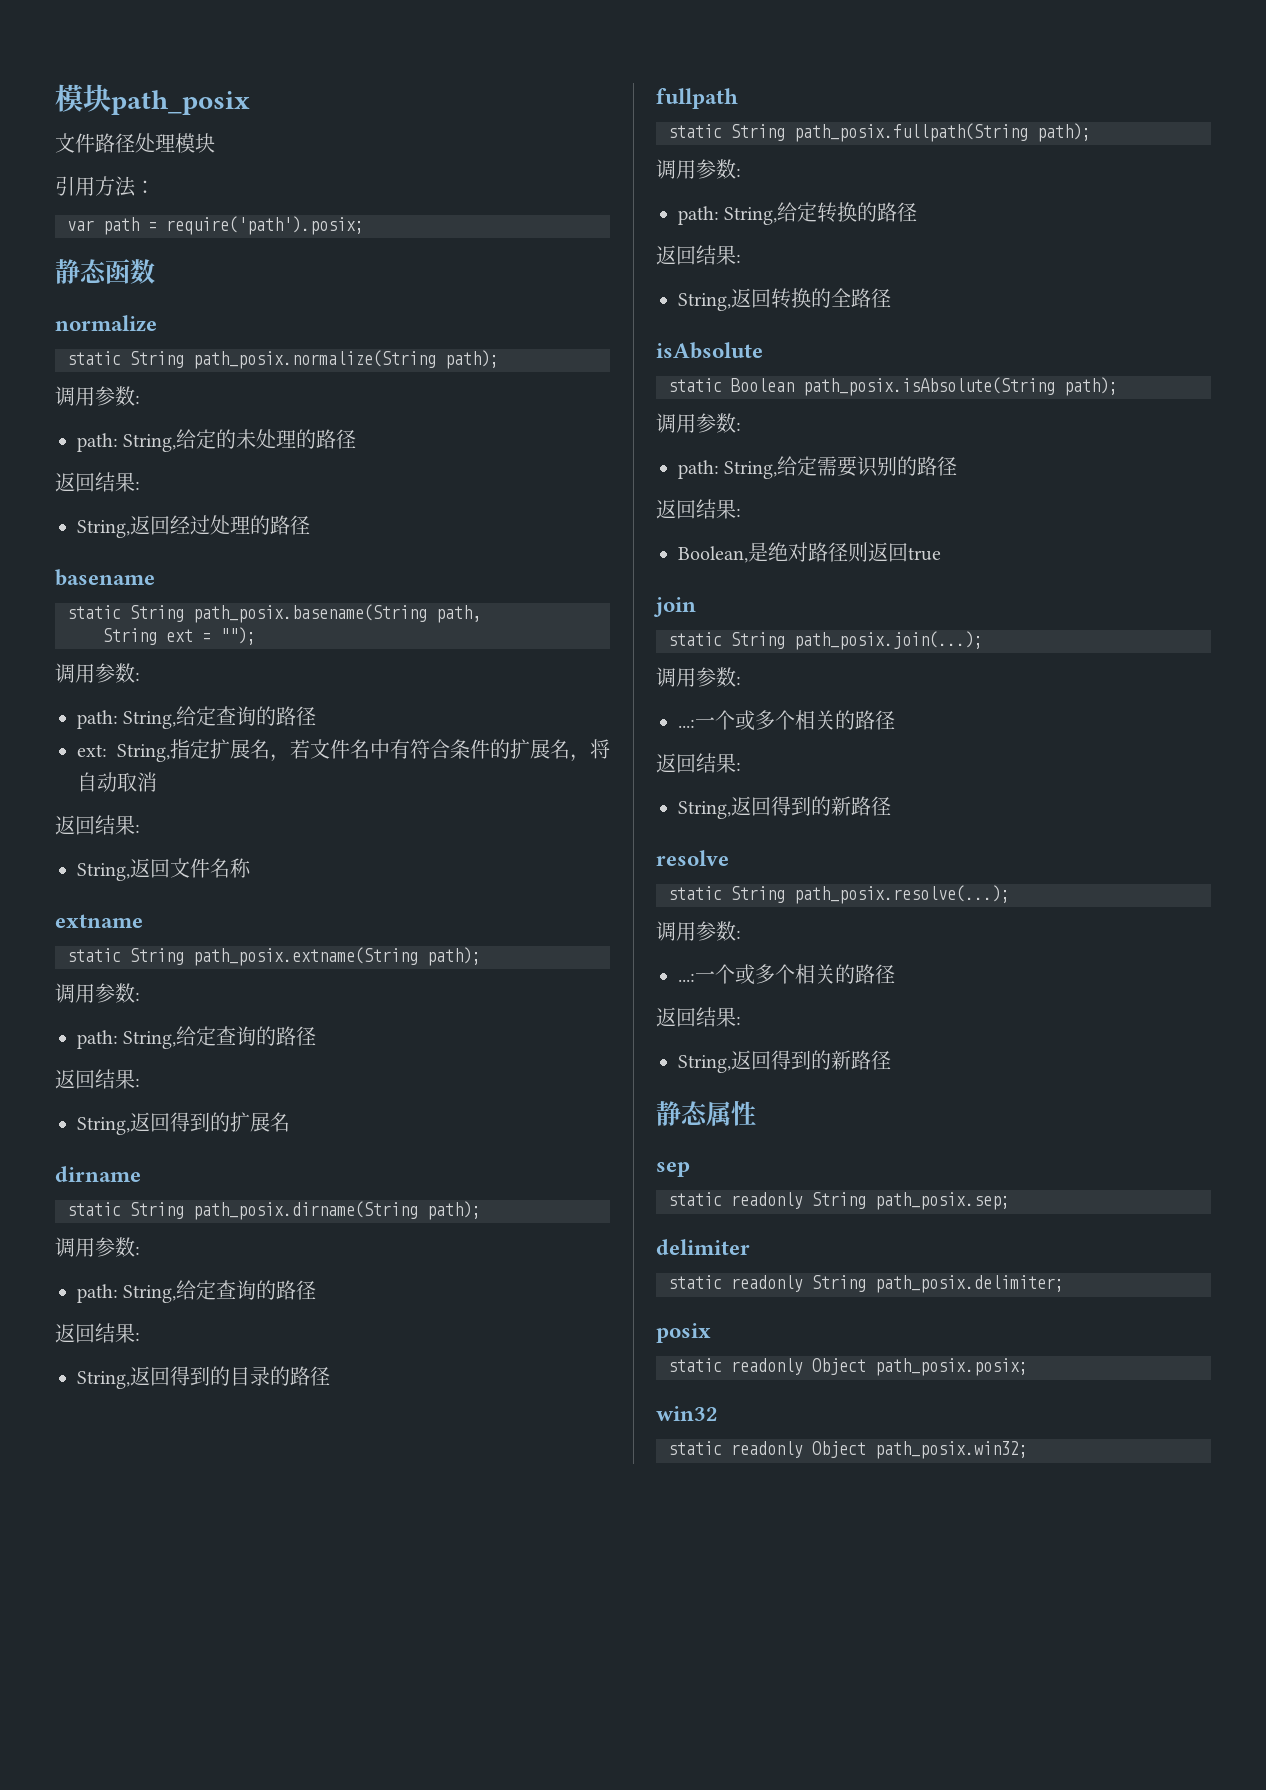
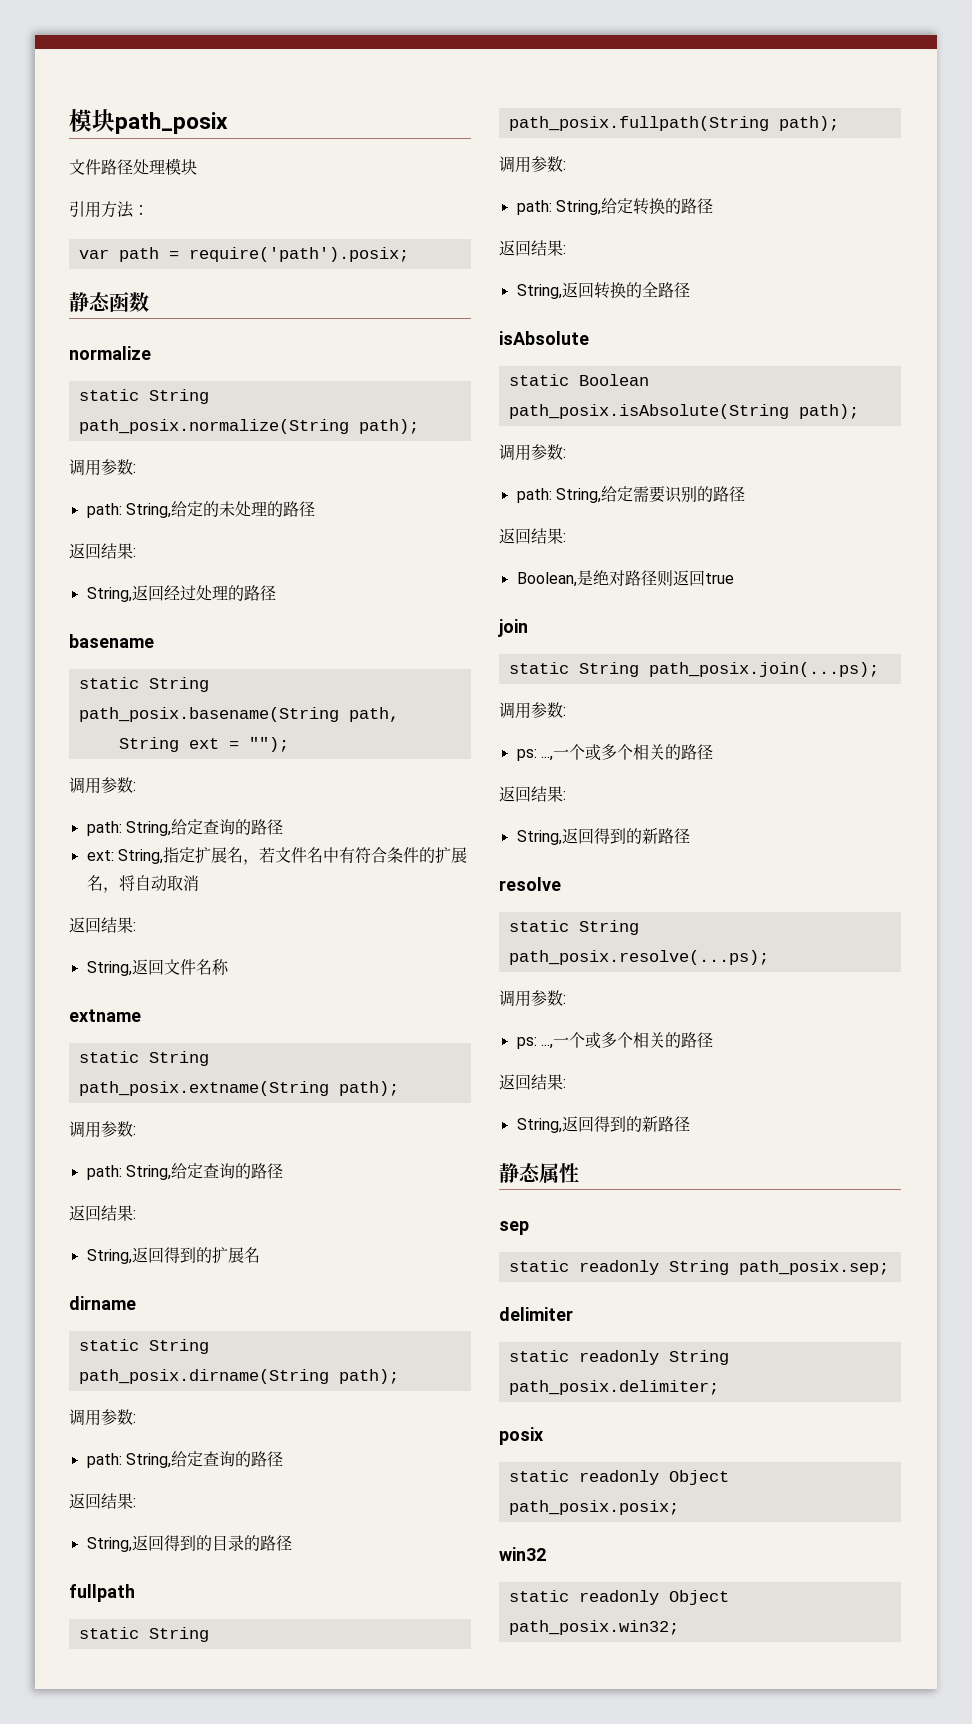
- static String path_posix.join(...);
+ static String path_posix.join(...ps);
  调用参数:
- ...:一个或多个相关的路径
+ ps: ...,一个或多个相关的路径
- static String path_posix.resolve(...);
+ static String path_posix.resolve(...ps);
  调用参数:
- ...:一个或多个相关的路径
+ ps: ...,一个或多个相关的路径

